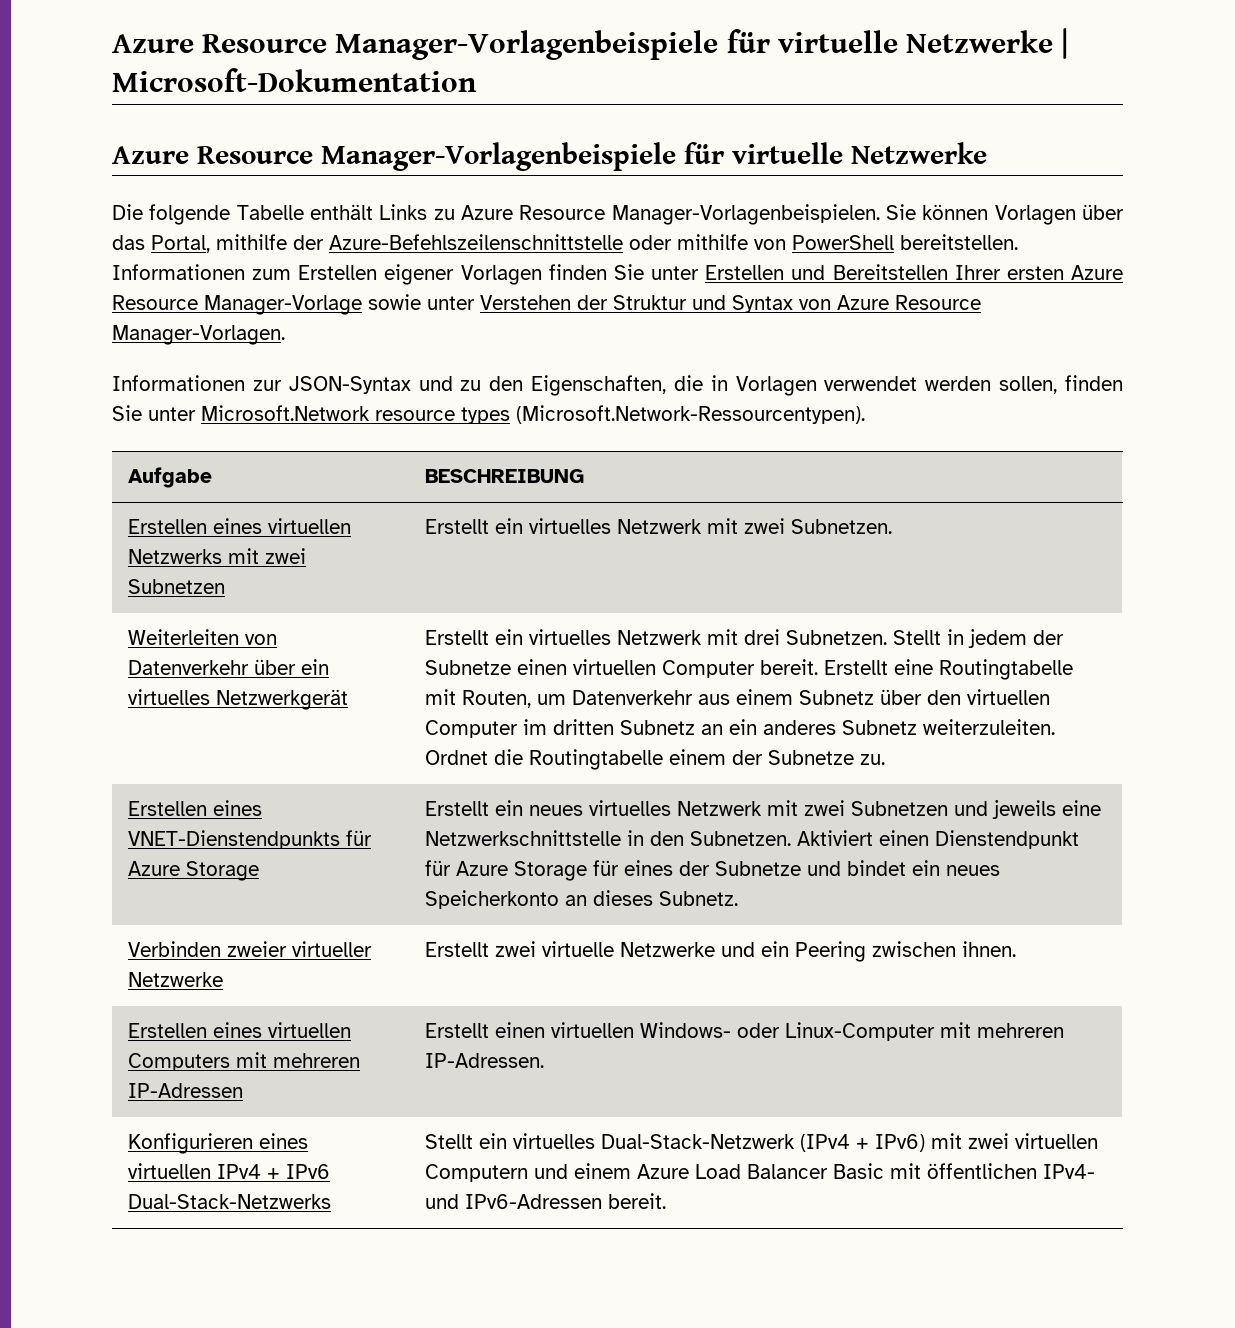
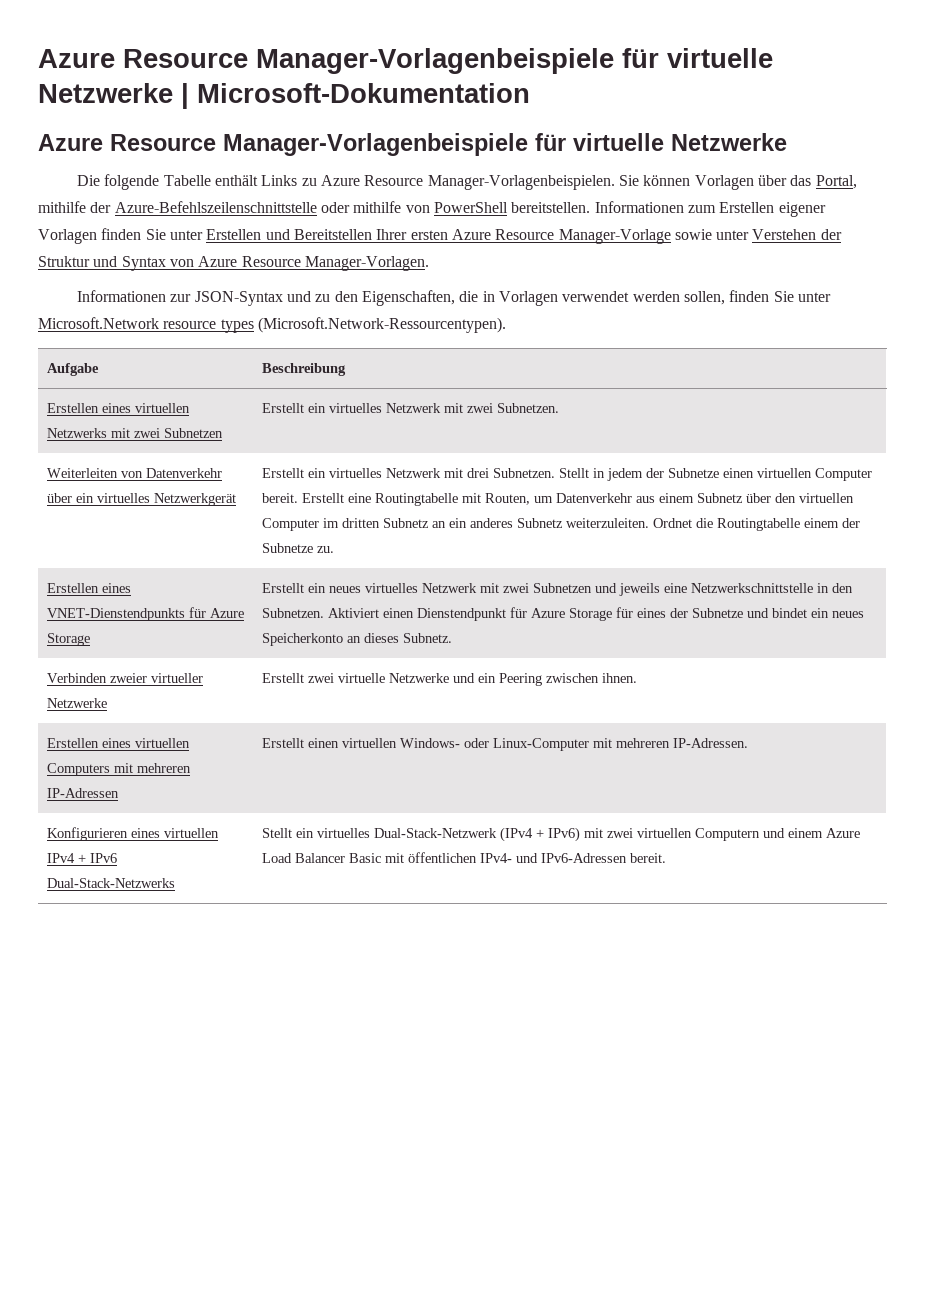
- Aufgabe | BESCHREIBUNG
+ Aufgabe | Beschreibung

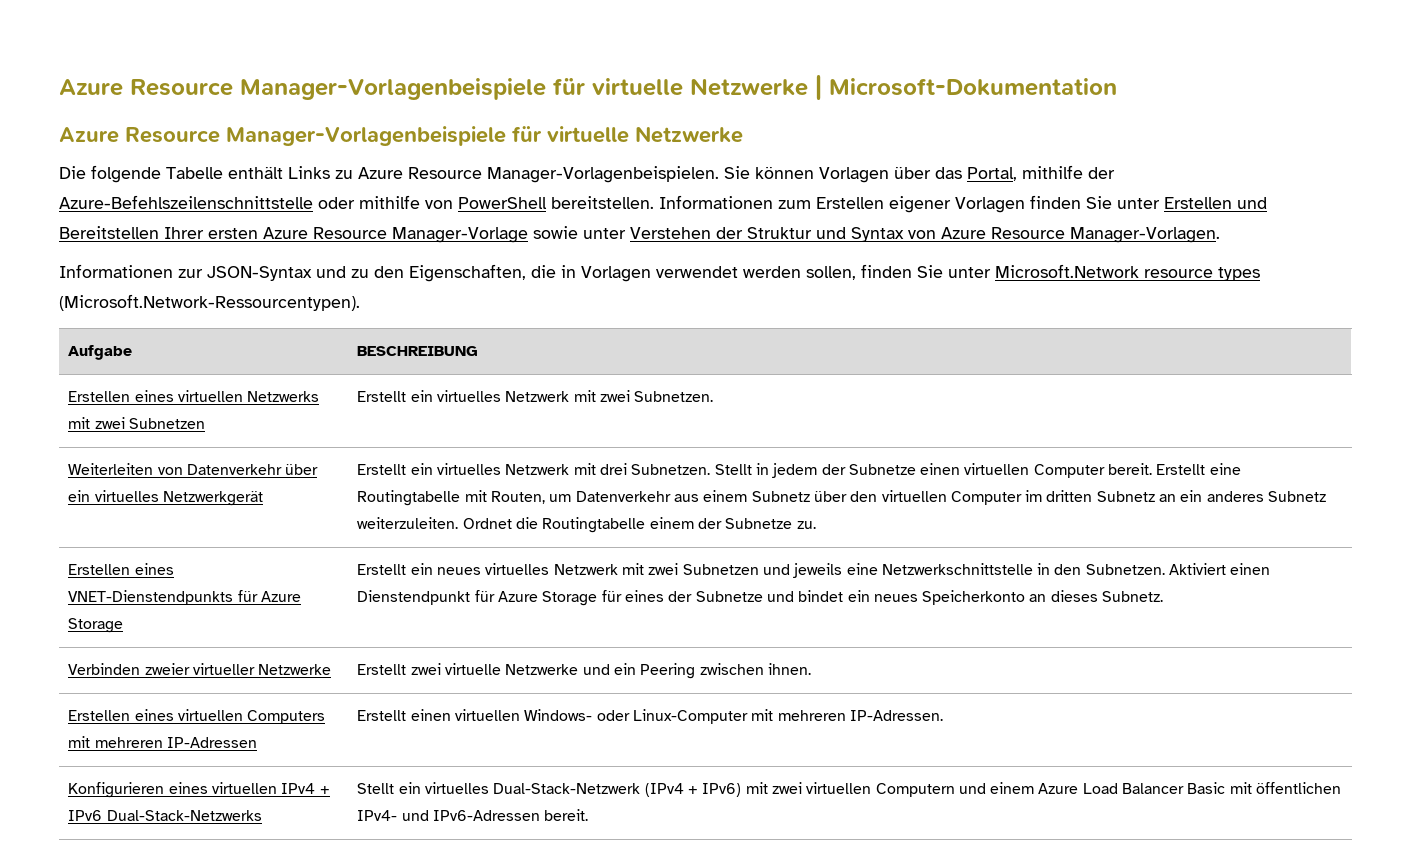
- Aufgabe | Beschreibung
+ Aufgabe | BESCHREIBUNG

